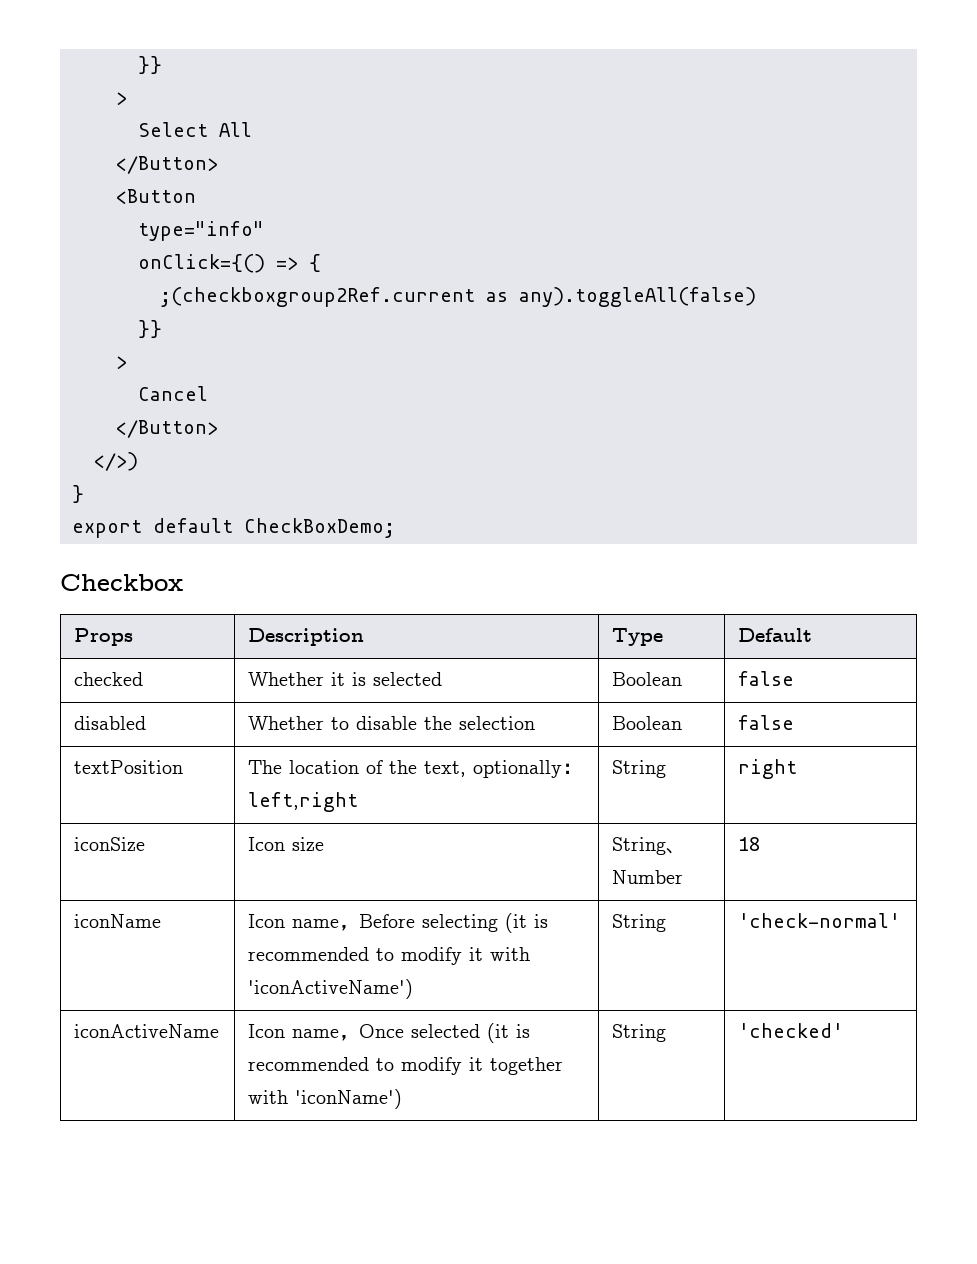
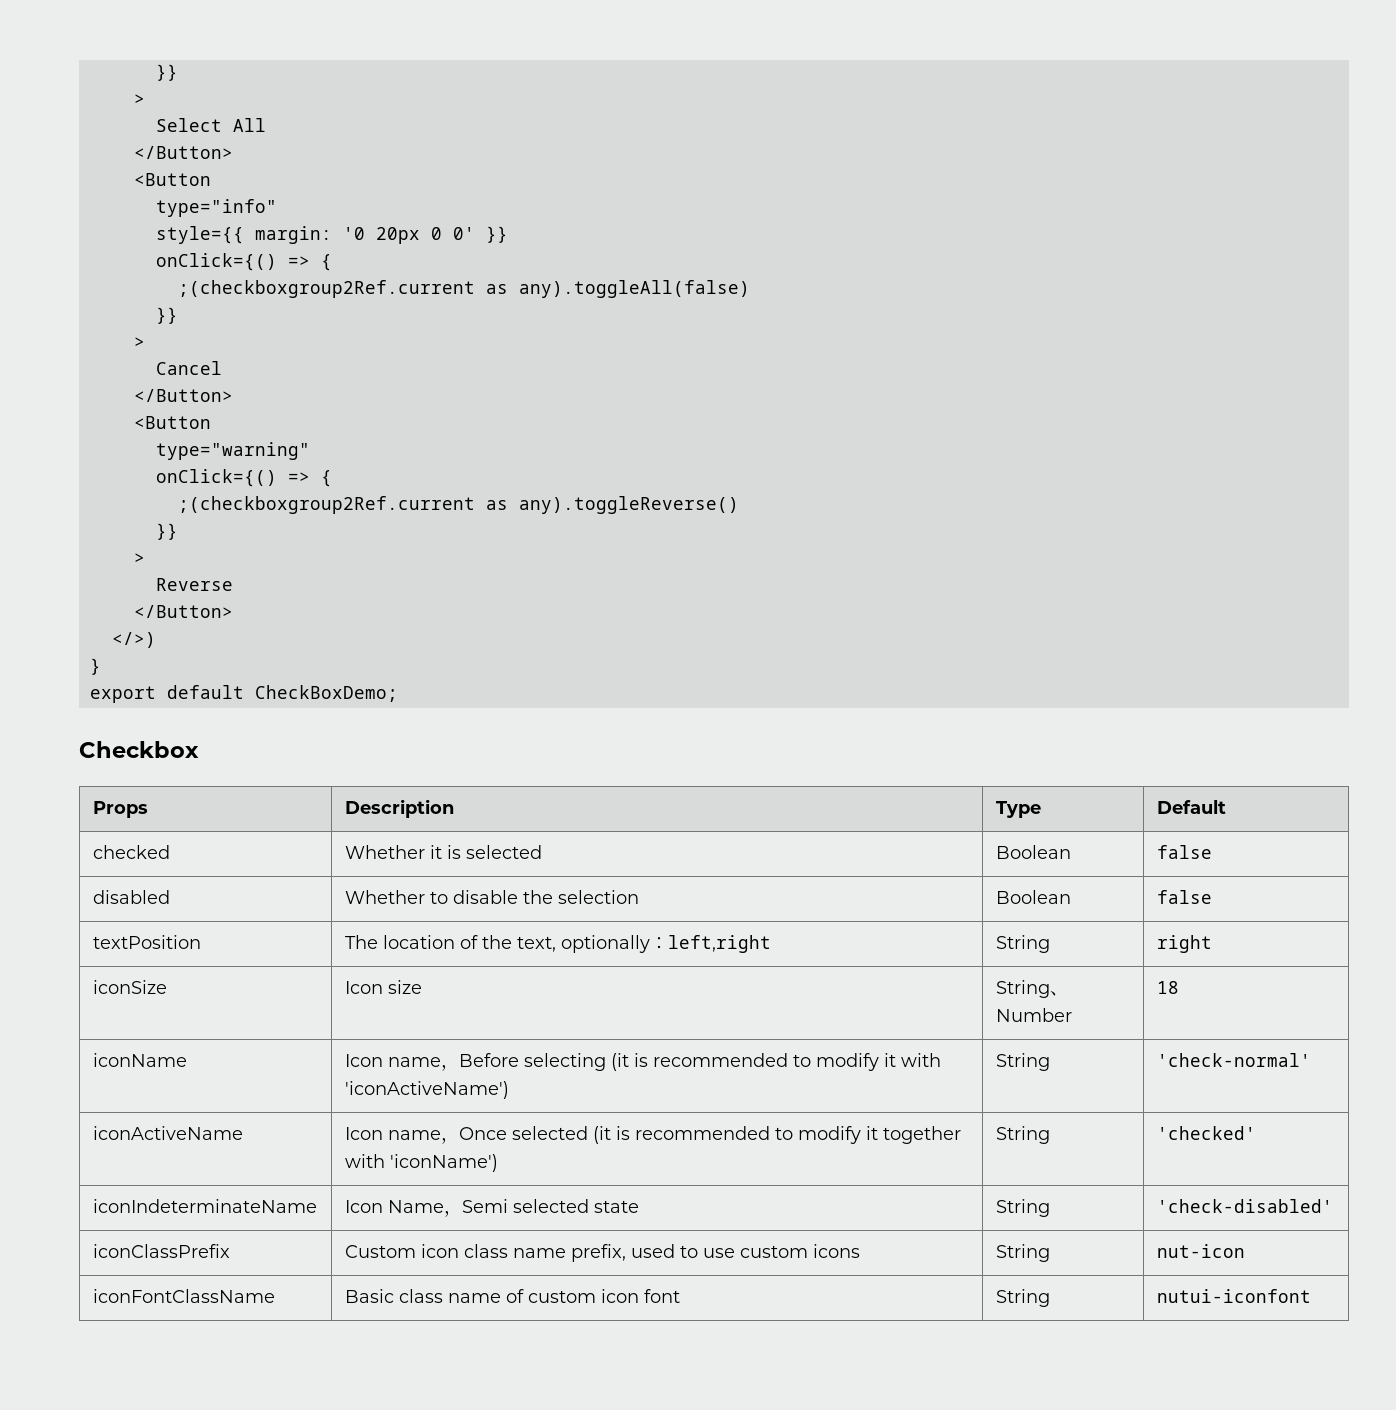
+ style={{ margin: '0 20px 0 0' }}
  Cancel
+ </Button>
+ <Button
+ type="warning"
+ onClick={() => {
+ ;(checkboxgroup2Ref.current as any).toggleReverse()
+ }}
+ >
+ Reverse
+ iconIndeterminateName | Icon Name，Semi selected state | String | 'check-disabled'
+ iconClassPrefix | Custom icon class name prefix, used to use custom icons | String | nut-icon
+ iconFontClassName | Basic class name of custom icon font | String | nutui-iconfont

